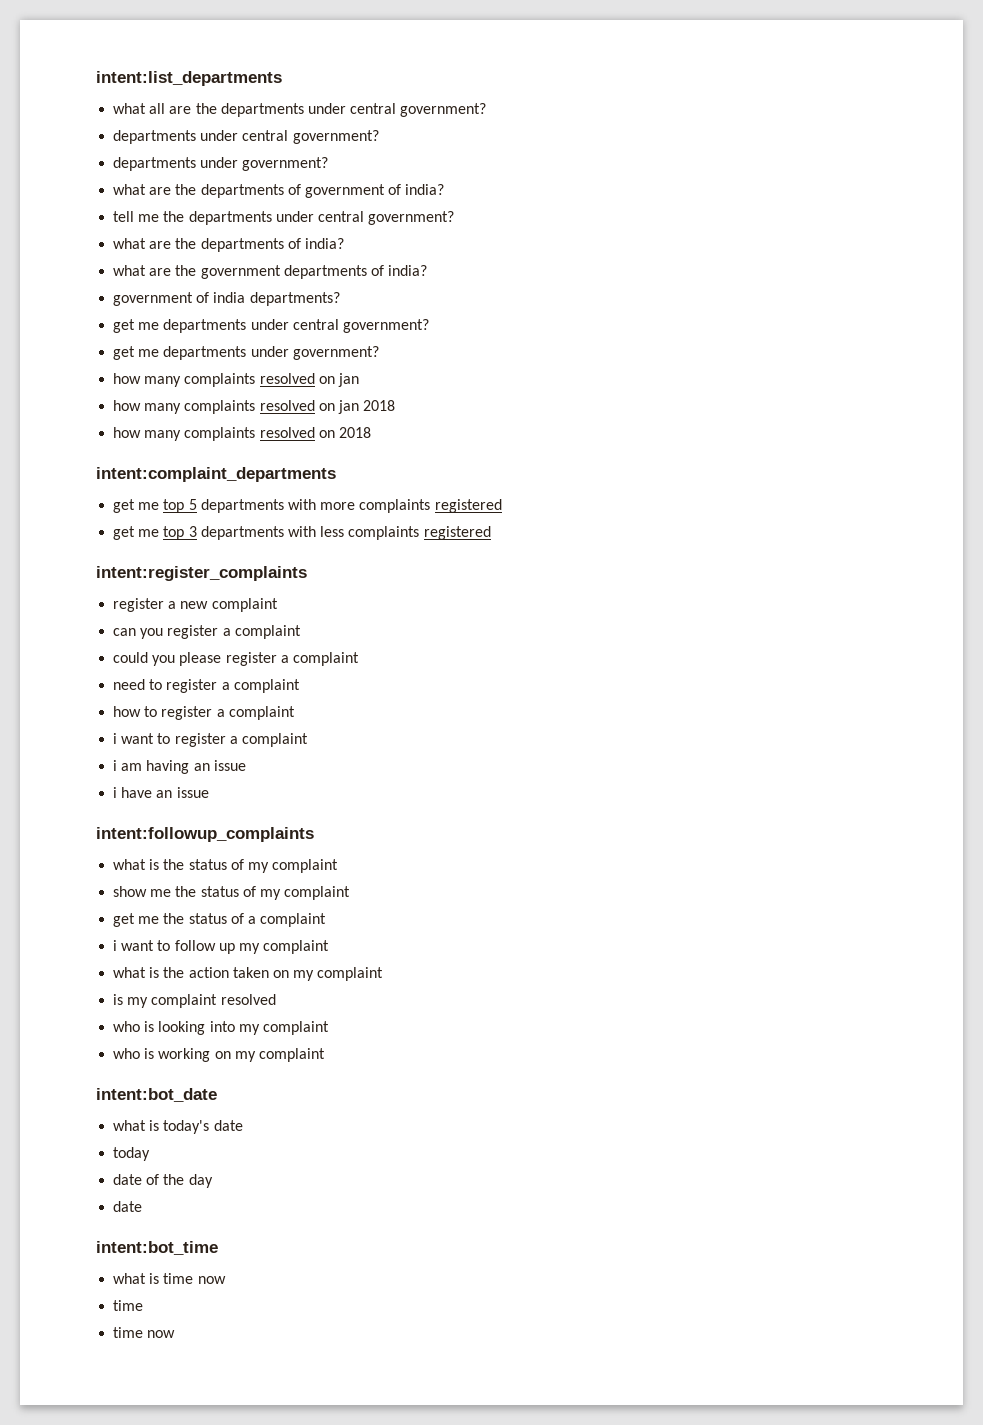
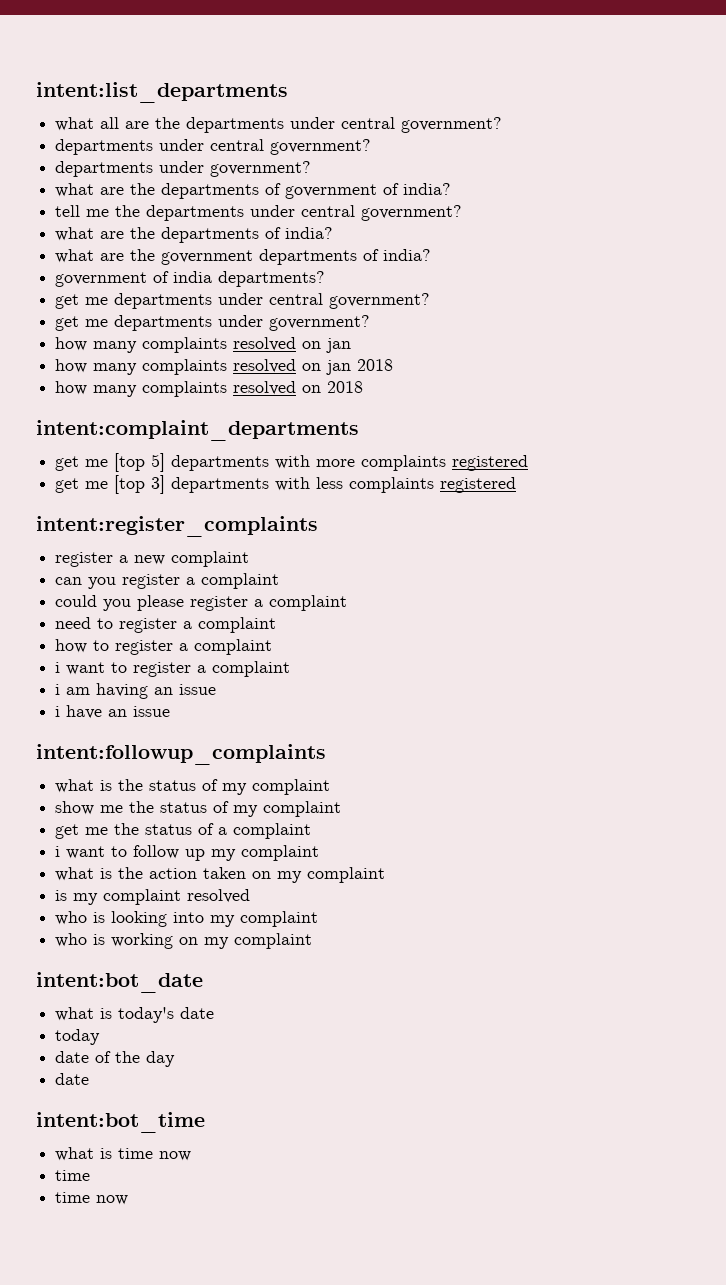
- get me top 5 departments with more complaints registered
+ get me [top 5] departments with more complaints registered
- get me top 3 departments with less complaints registered
+ get me [top 3] departments with less complaints registered

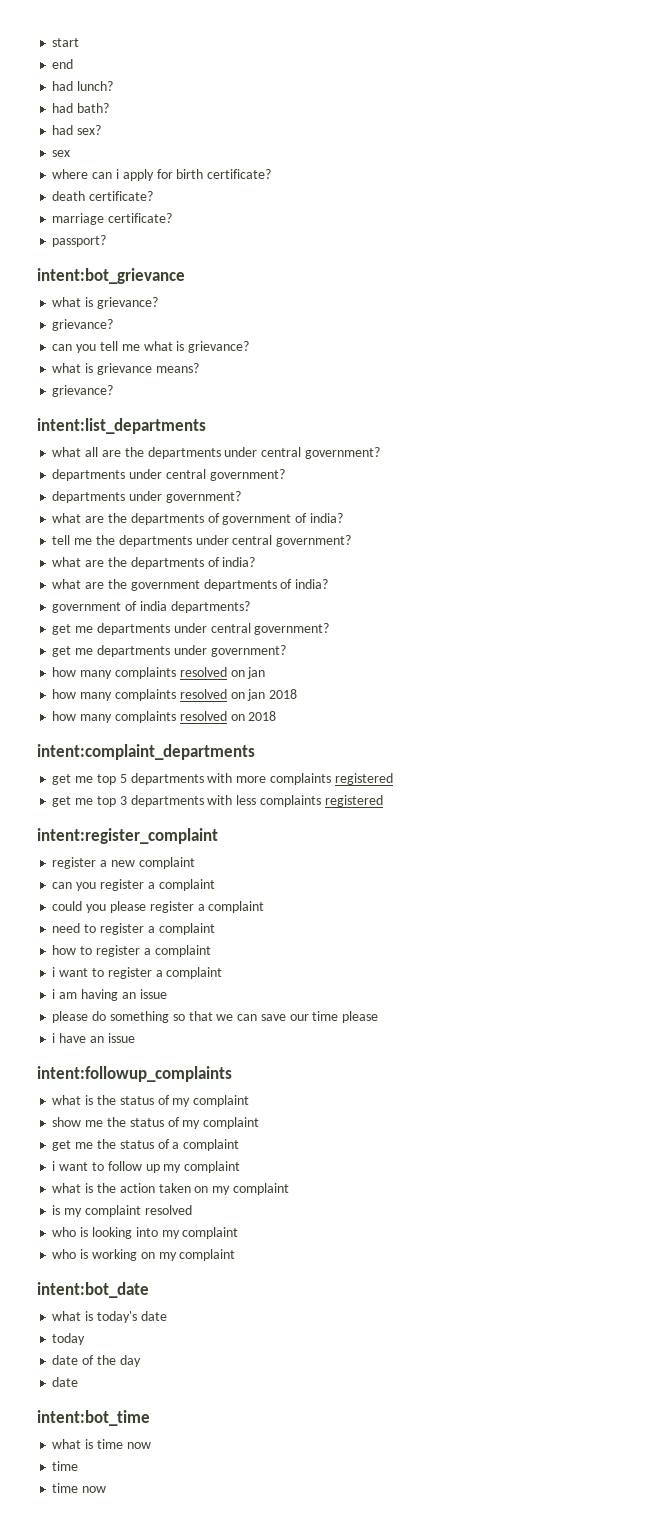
+ start
+ end
+ had lunch?
+ had bath?
+ had sex?
+ sex
+ where can i apply for birth certificate?
+ death certificate?
+ marriage certificate?
+ passport?
+ intent:bot_grievance
+ what is grievance?
+ grievance?
+ can you tell me what is grievance?
+ what is grievance means?
+ grievance?
- get me [top 5] departments with more complaints registered
+ get me top 5 departments with more complaints registered
- get me [top 3] departments with less complaints registered
+ get me top 3 departments with less complaints registered
- intent:register_complaints
+ intent:register_complaint
+ please do something so that we can save our time please

